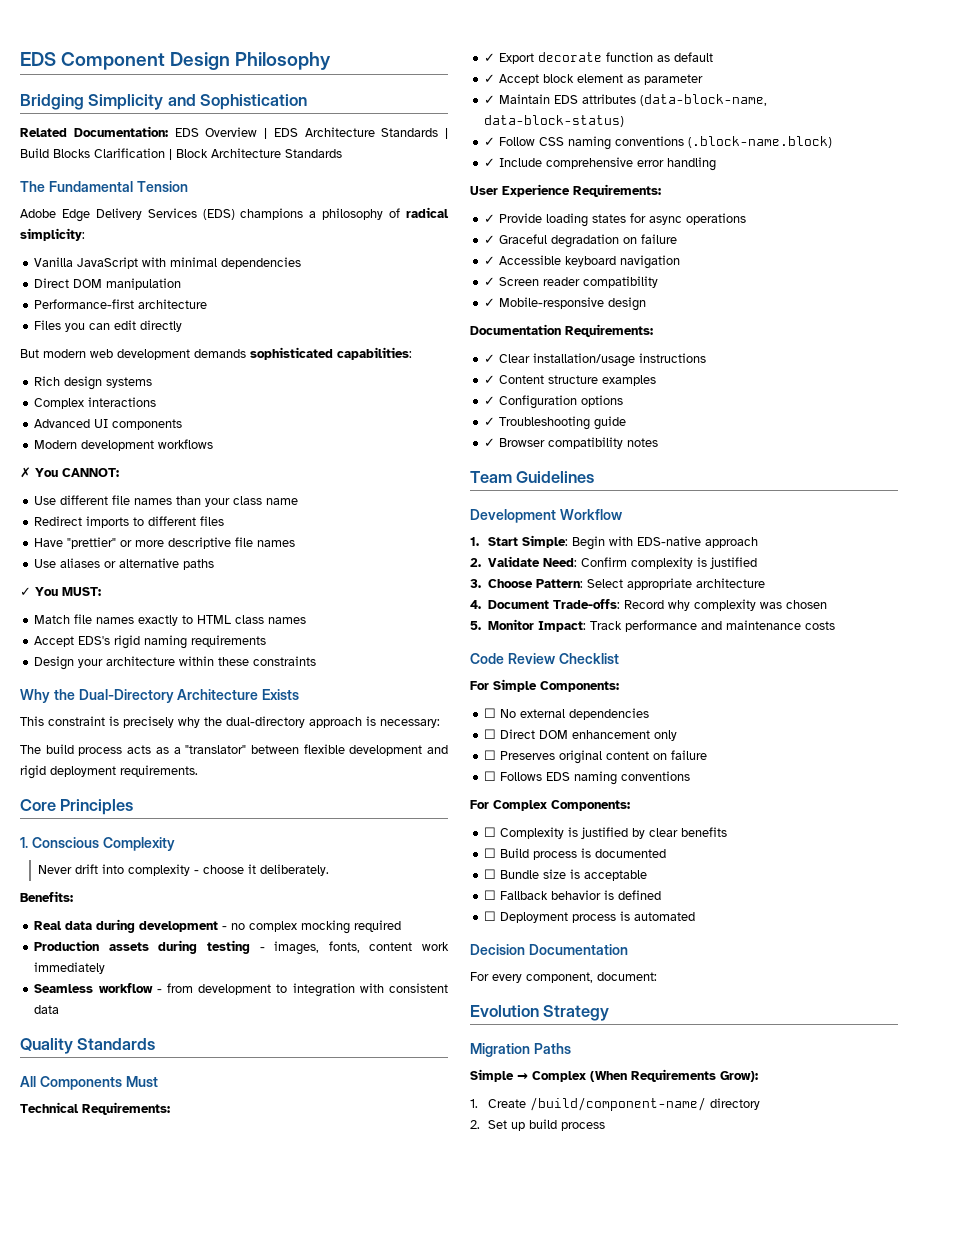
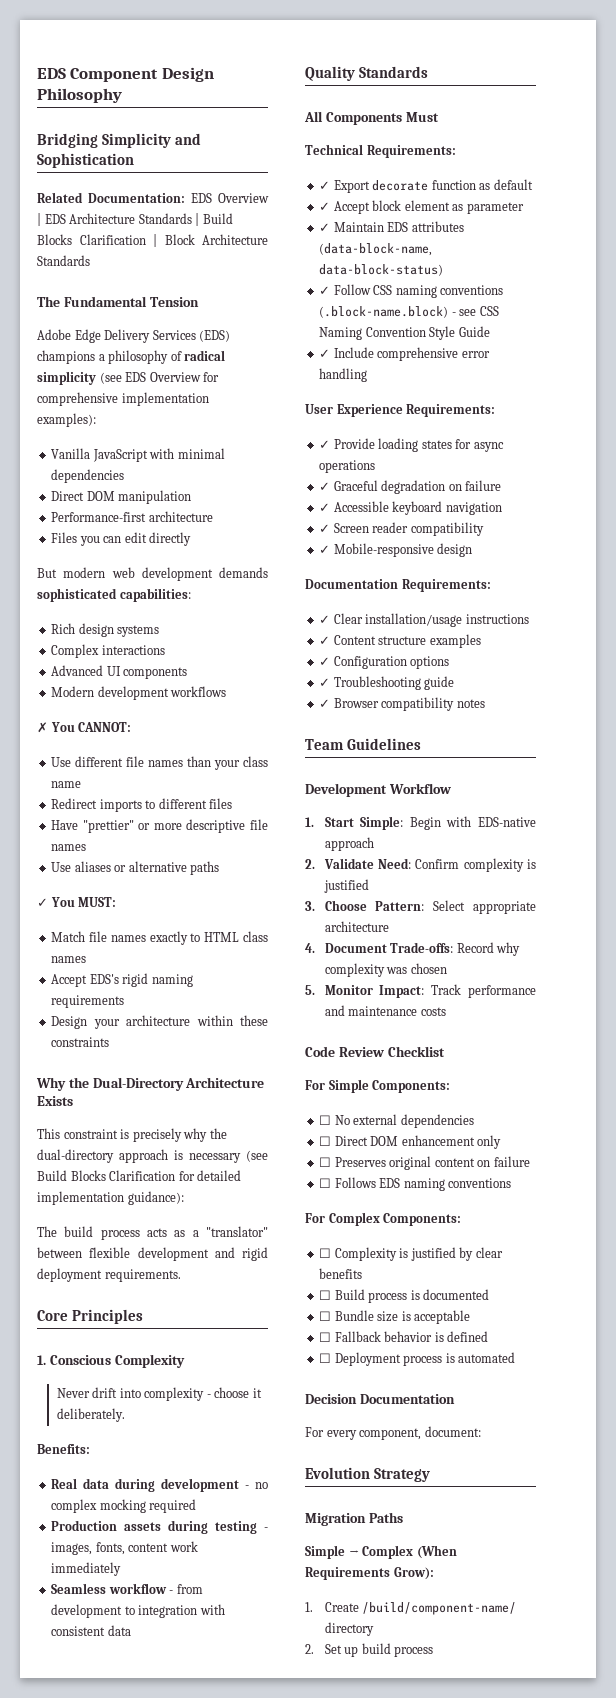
- Adobe Edge Delivery Services (EDS) champions a philosophy of radical simplicity:
+ Adobe Edge Delivery Services (EDS) champions a philosophy of radical simplicity (see EDS Overview for comprehensive implementation examples):
- This constraint is precisely why the dual-directory approach is necessary:
+ This constraint is precisely why the dual-directory approach is necessary (see Build Blocks Clarification for detailed implementation guidance):
- ✓ Follow CSS naming conventions (.block-name.block)
+ ✓ Follow CSS naming conventions (.block-name.block) - see CSS Naming Convention Style Guide

